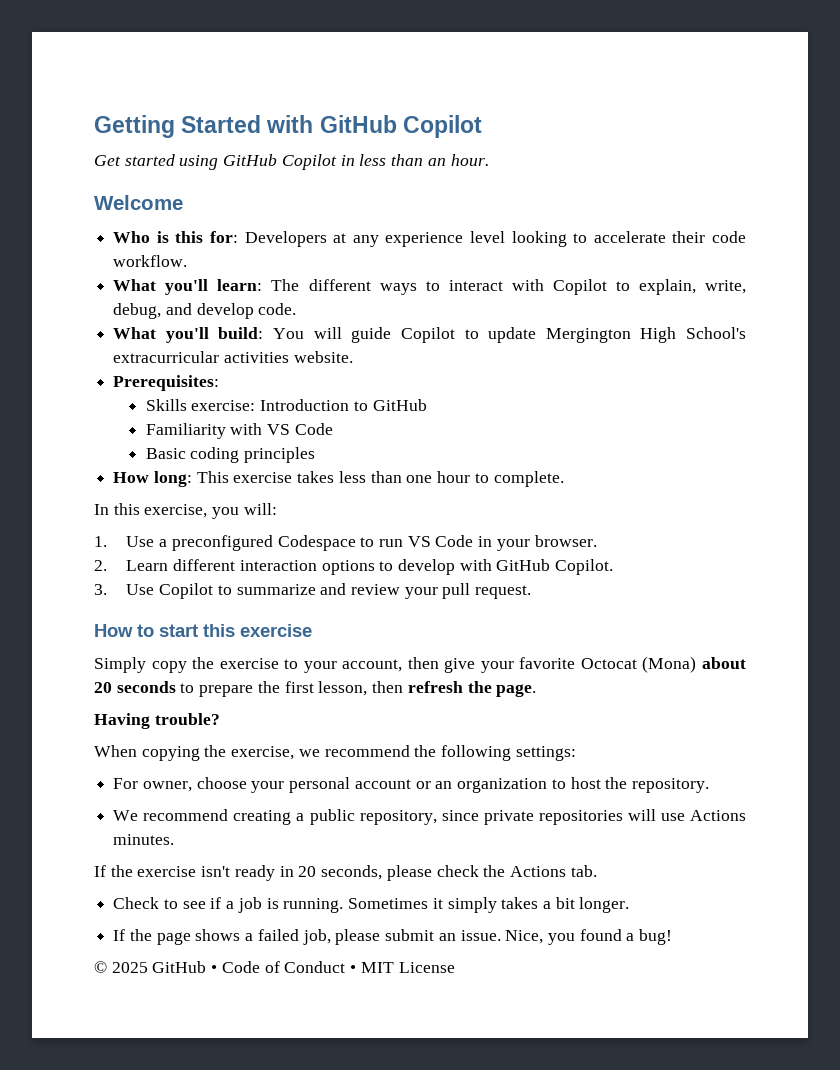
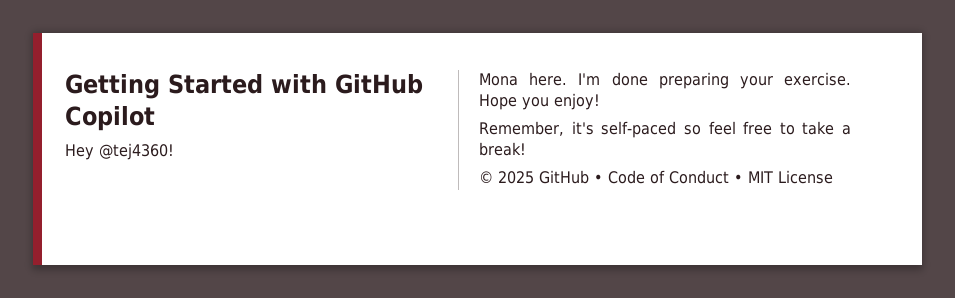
- Get started using GitHub Copilot in less than an hour.
- Welcome
- Who is this for: Developers at any experience level looking to accelerate their code workflow.
- What you'll learn: The different ways to interact with Copilot to explain, write, debug, and develop code.
- What you'll build: You will guide Copilot to update Mergington High School's extracurricular activities website.
- Prerequisites:
- Skills exercise: Introduction to GitHub
- Familiarity with VS Code
- Basic coding principles
- How long: This exercise takes less than one hour to complete.
- In this exercise, you will:
- 1. Use a preconfigured Codespace to run VS Code in your browser.
- 2. Learn different interaction options to develop with GitHub Copilot.
- 3. Use Copilot to summarize and review your pull request.
- How to start this exercise
- Simply copy the exercise to your account, then give your favorite Octocat (Mona) about 20 seconds to prepare the first lesson, then refresh the page.
- Having trouble?
- When copying the exercise, we recommend the following settings:
- For owner, choose your personal account or an organization to host the repository.
- We recommend creating a public repository, since private repositories will use Actions minutes.
- If the exercise isn't ready in 20 seconds, please check the Actions tab.
- Check to see if a job is running. Sometimes it simply takes a bit longer.
- If the page shows a failed job, please submit an issue. Nice, you found a bug!
+ Hey @tej4360!
+ Mona here. I'm done preparing your exercise. Hope you enjoy!
+ Remember, it's self-paced so feel free to take a break!

